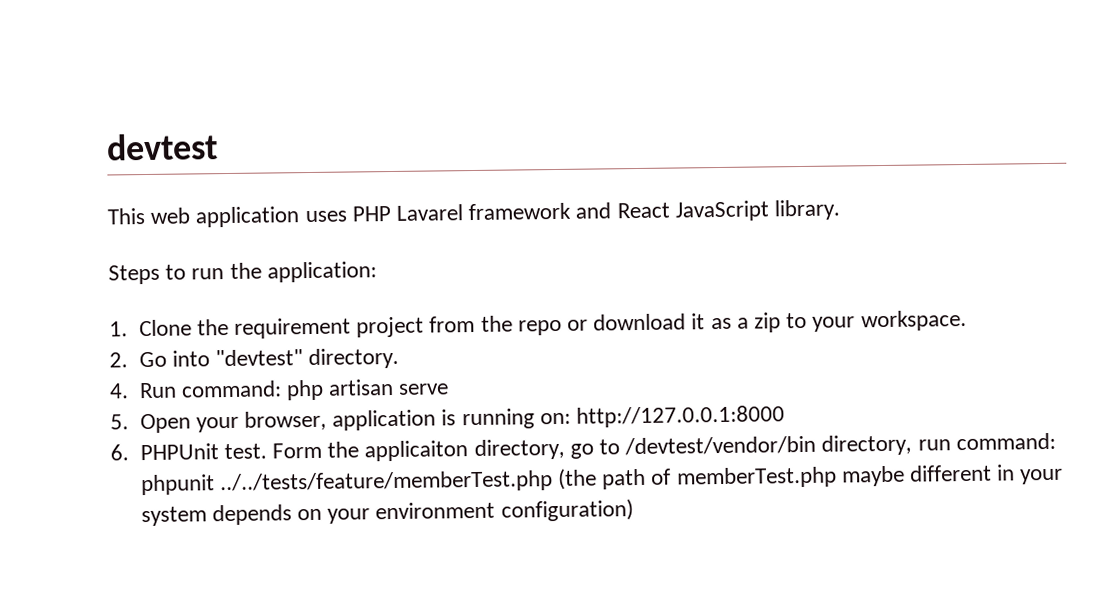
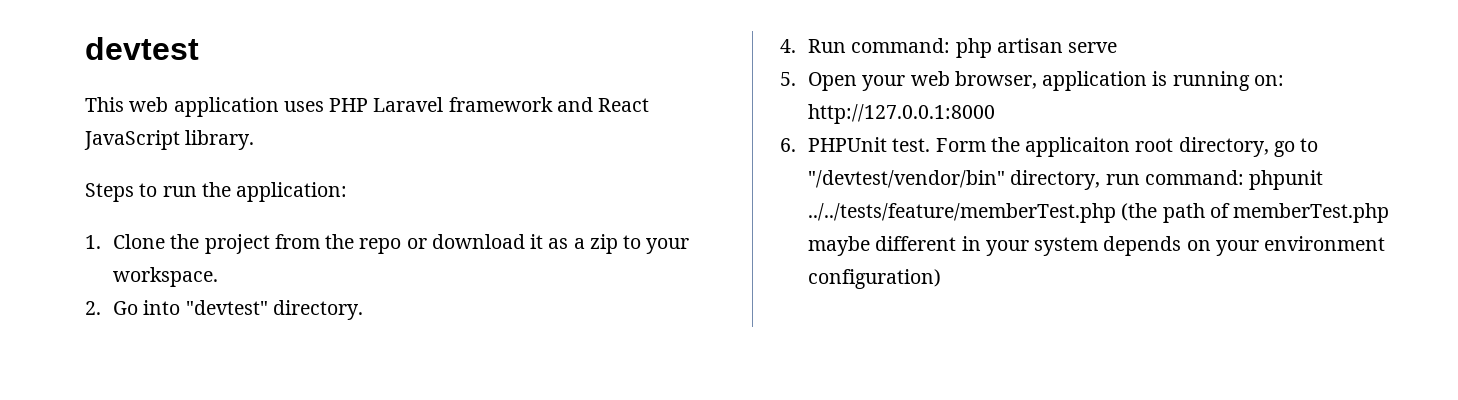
- This web application uses PHP Lavarel framework and React JavaScript library.
+ This web application uses PHP Laravel framework and React JavaScript library.
- 1. Clone the requirement project from the repo or download it as a zip to your workspace.
+ 1. Clone the project from the repo or download it as a zip to your workspace.
- 5. Open your browser, application is running on: http://127.0.0.1:8000
+ 5. Open your web browser, application is running on: http://127.0.0.1:8000
- Form the applicaiton directory, go to /devtest/vendor/bin directory, run command: phpunit ../../tests/feature/memberTest.php (the path of memberTest.php maybe different in your system depends on your environment configuration)
+ Form the applicaiton root directory, go to "/devtest/vendor/bin" directory, run command: phpunit ../../tests/feature/memberTest.php (the path of memberTest.php maybe different in your system depends on your environment configuration)

